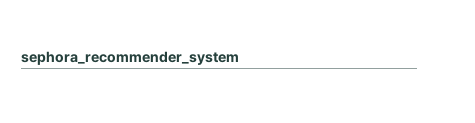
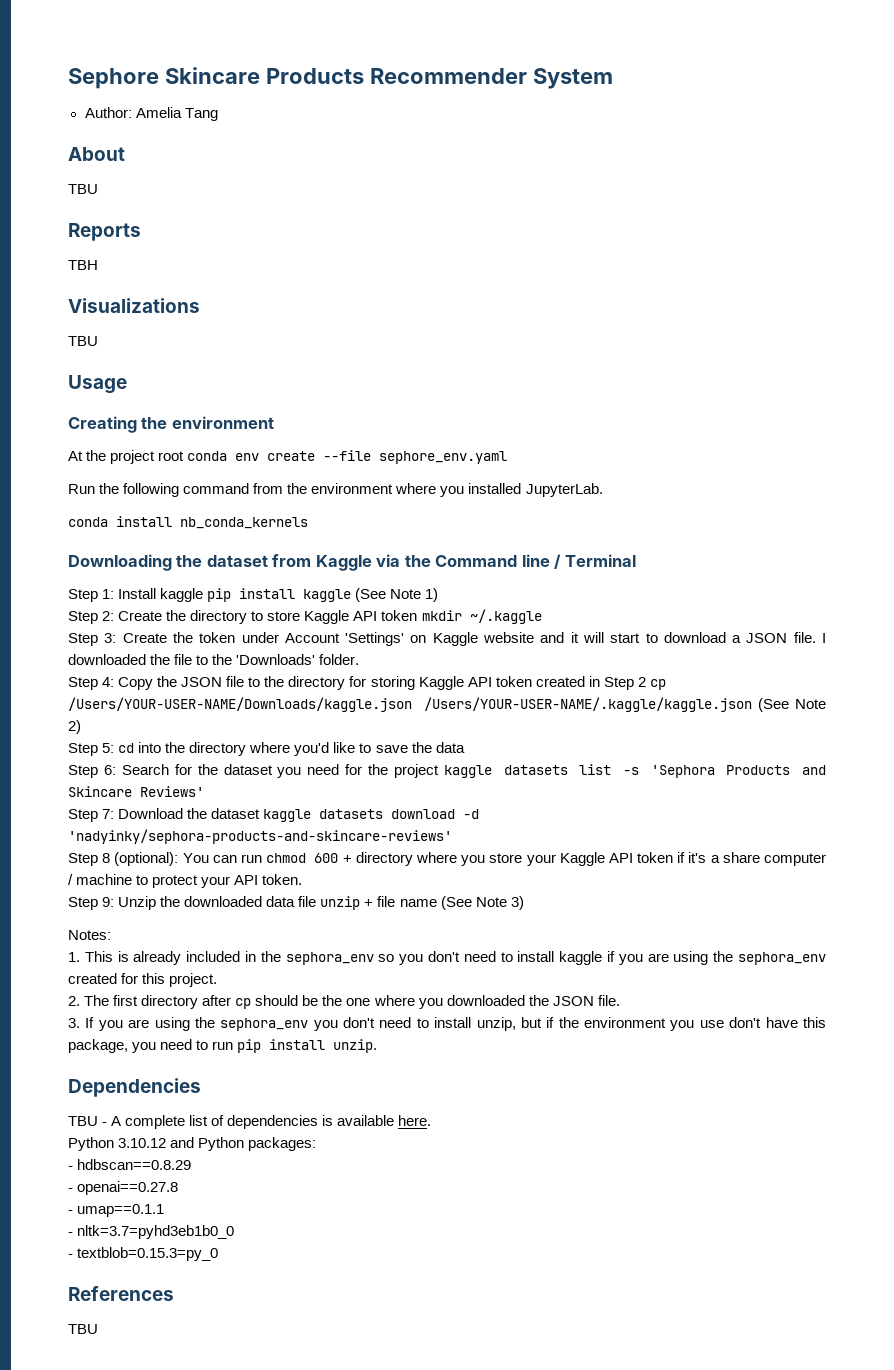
- sephora_recommender_system
+ Sephore Skincare Products Recommender System
+ Author: Amelia Tang
+ About
+ TBU
+ Reports
+ TBH
+ Visualizations
+ TBU
+ Usage
+ Creating the environment
+ At the project root conda env create --file sephore_env.yaml
+ Run the following command from the environment where you installed JupyterLab.
+ conda install nb_conda_kernels
+ Downloading the dataset from Kaggle via the Command line / Terminal
+ Step 1: Install kaggle pip install kaggle (See Note 1)
+ Step 2: Create the directory to store Kaggle API token mkdir ~/.kaggle
+ Step 3: Create the token under Account 'Settings' on Kaggle website and it will start to download a JSON file. I downloaded the file to the 'Downloads' folder.
+ Step 4: Copy the JSON file to the directory for storing Kaggle API token created in Step 2 cp /Users/YOUR-USER-NAME/Downloads/kaggle.json /Users/YOUR-USER-NAME/.kaggle/kaggle.json (See Note 2)
+ Step 5: cd into the directory where you'd like to save the data
+ Step 6: Search for the dataset you need for the project kaggle datasets list -s 'Sephora Products and Skincare Reviews'
+ Step 7: Download the dataset kaggle datasets download -d 'nadyinky/sephora-products-and-skincare-reviews'
+ Step 8 (optional): You can run chmod 600 + directory where you store your Kaggle API token if it's a share computer / machine to protect your API token.
+ Step 9: Unzip the downloaded data file unzip + file name (See Note 3)
+ Notes:
+ 1. This is already included in the sephora_env so you don't need to install kaggle if you are using the sephora_env created for this project.
+ 2. The first directory after cp should be the one where you downloaded the JSON file.
+ 3. If you are using the sephora_env you don't need to install unzip, but if the environment you use don't have this package, you need to run pip install unzip.
+ Dependencies
+ TBU - A complete list of dependencies is available here.
+ Python 3.10.12 and Python packages:
+ - hdbscan==0.8.29
+ - openai==0.27.8
+ - umap==0.1.1
+ - nltk=3.7=pyhd3eb1b0_0
+ - textblob=0.15.3=py_0
+ References
+ TBU

